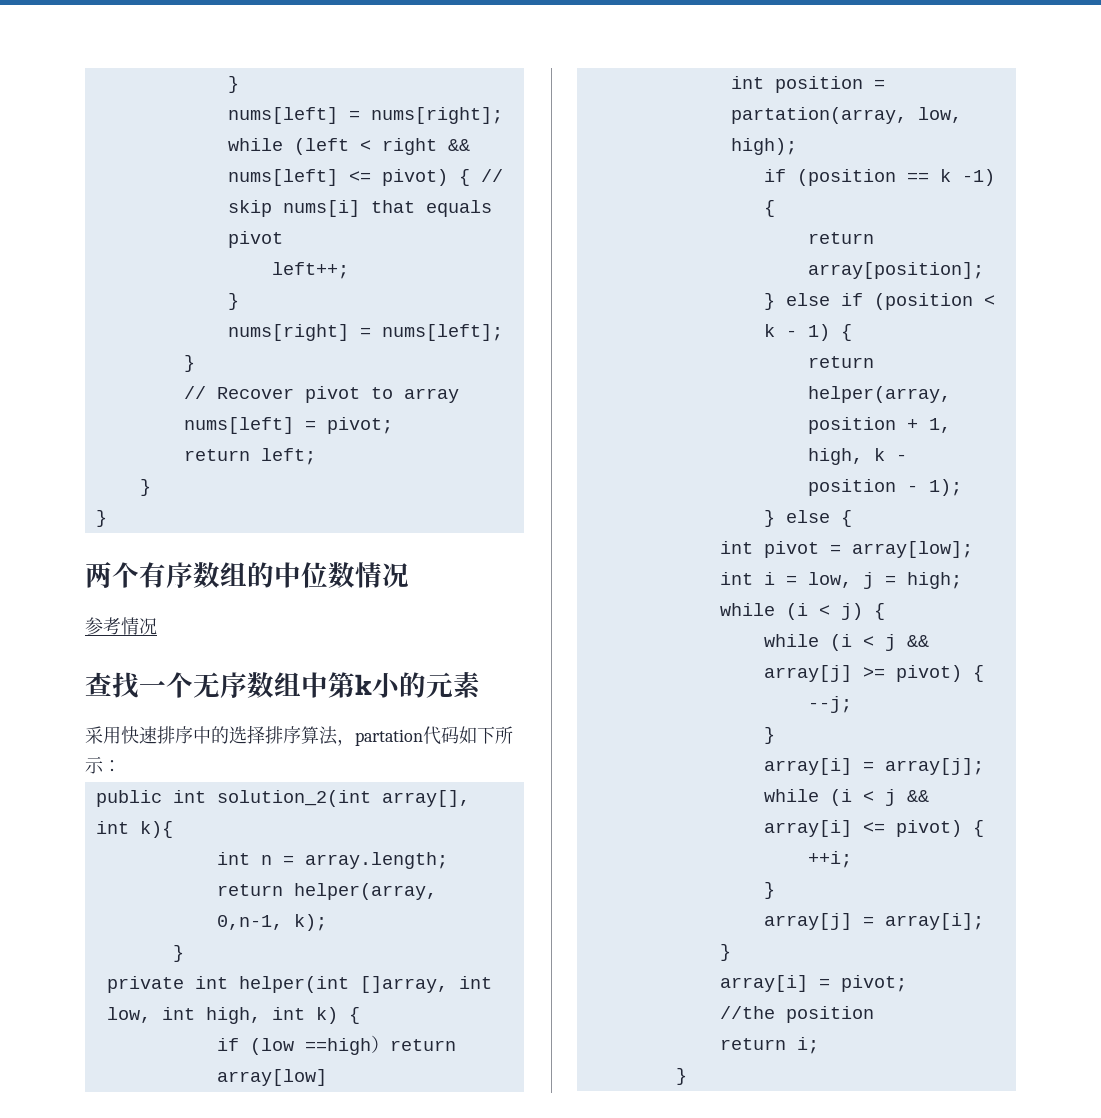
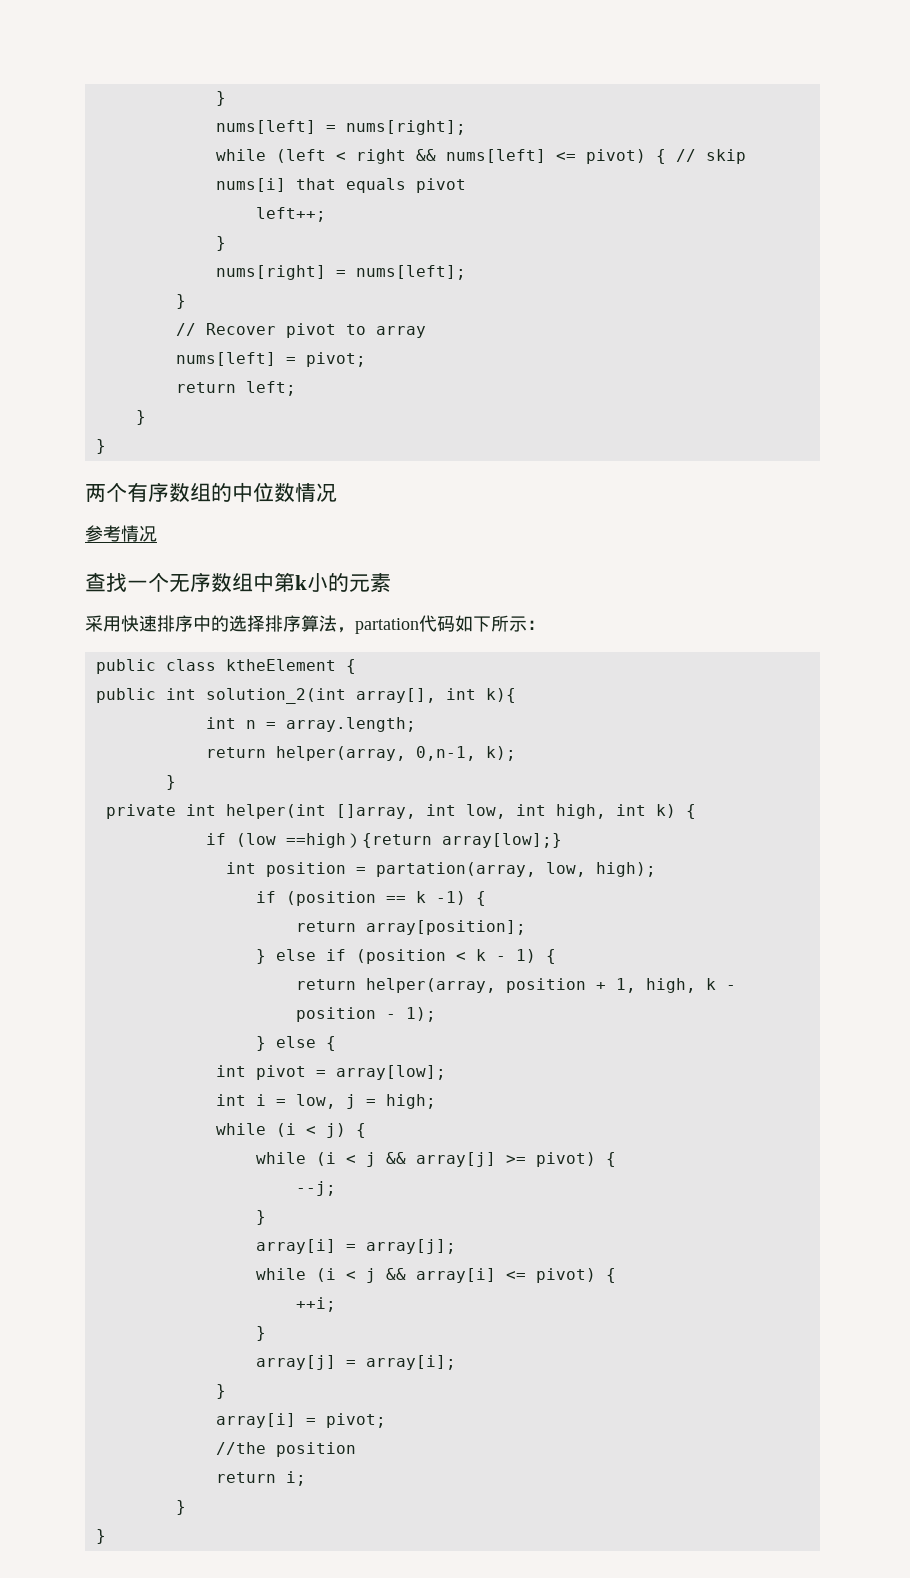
+ public class ktheElement {
- if (low ==high）return array[low]
+ if (low ==high）{return array[low];}
  return i;
+ }

